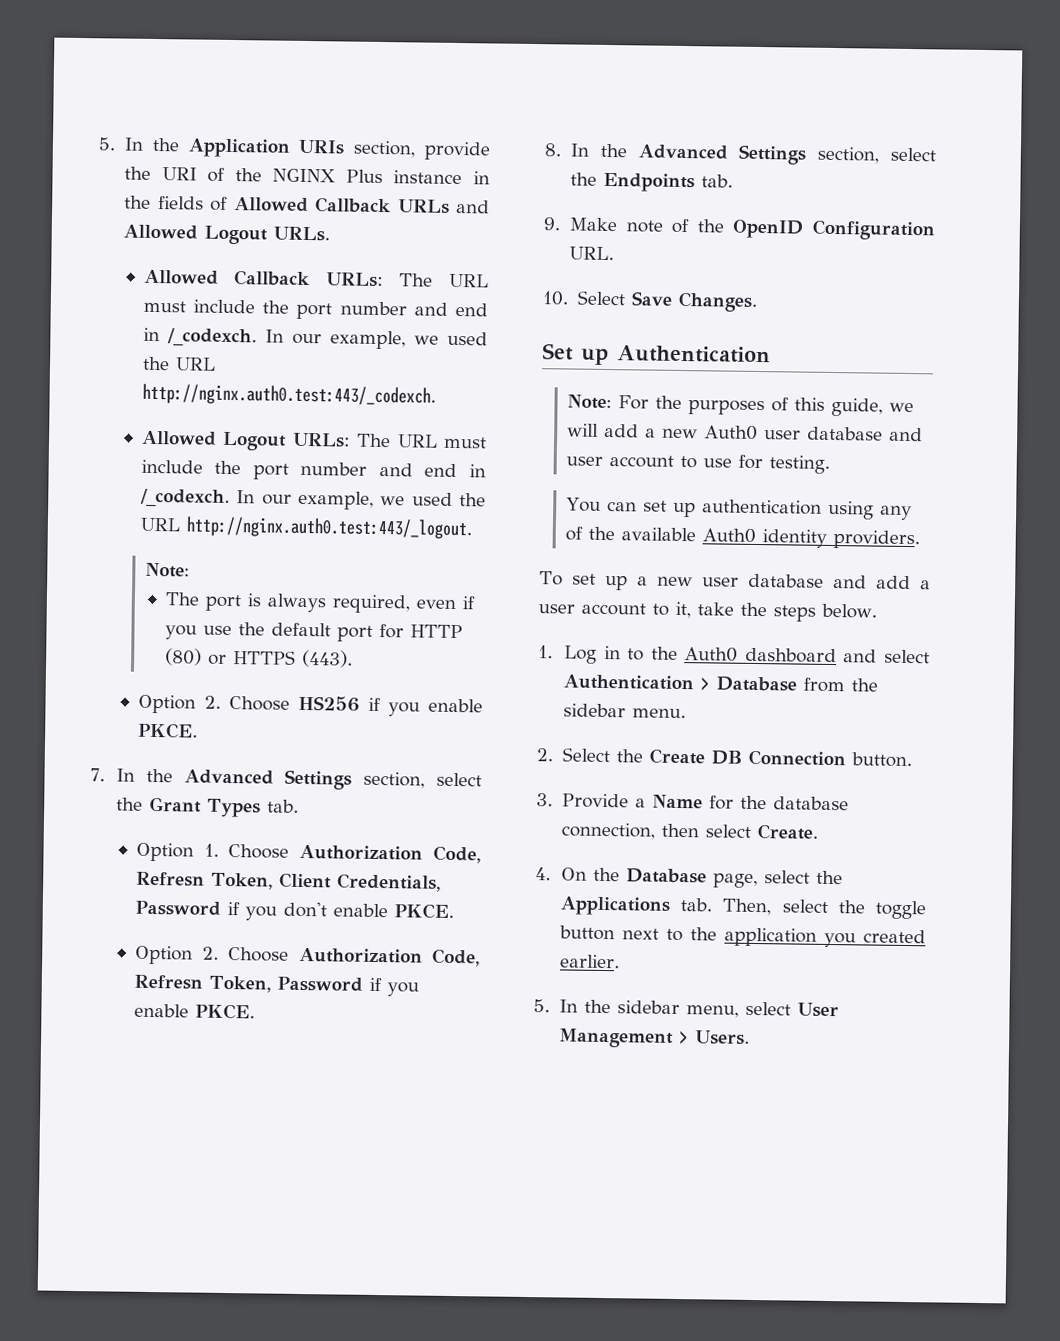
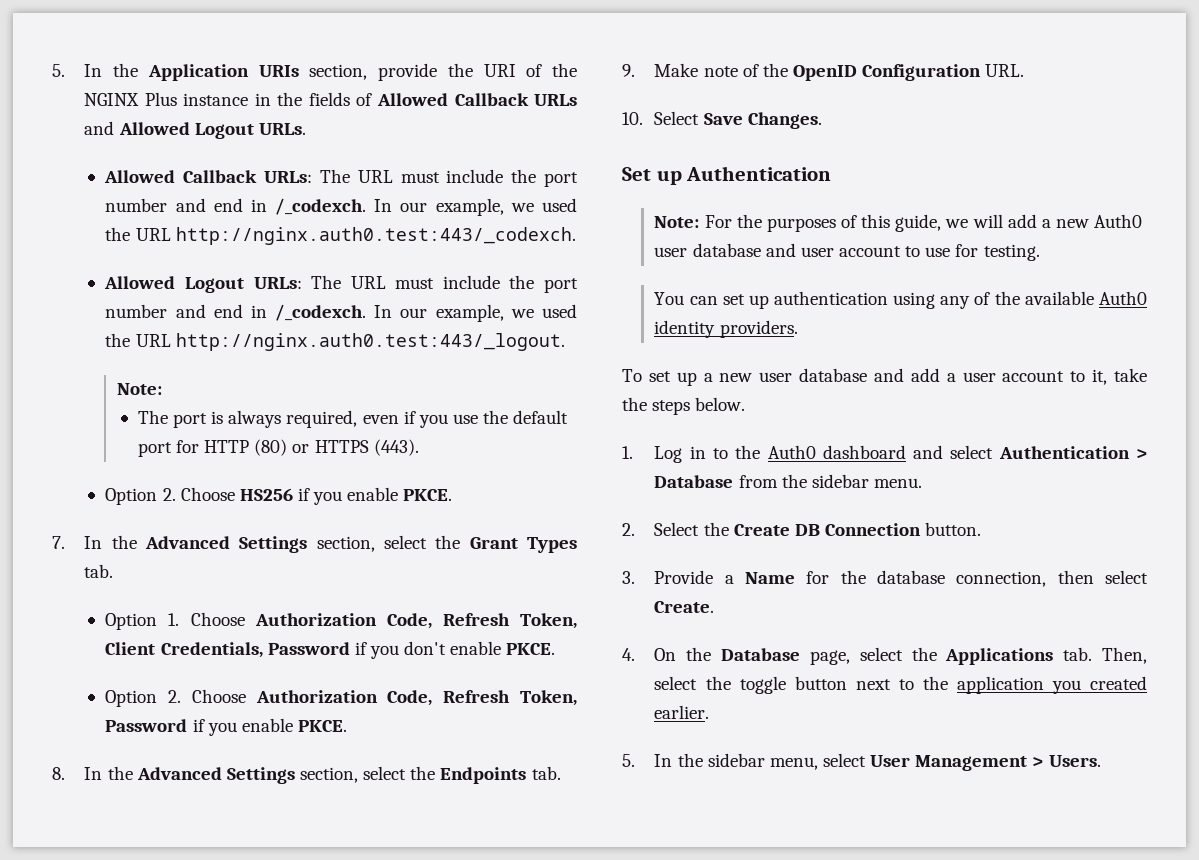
- Option 1. Choose Authorization Code, Refresn Token, Client Credentials, Password if you don't enable PKCE.
+ Option 1. Choose Authorization Code, Refresh Token, Client Credentials, Password if you don't enable PKCE.
- Option 2. Choose Authorization Code, Refresn Token, Password if you enable PKCE.
+ Option 2. Choose Authorization Code, Refresh Token, Password if you enable PKCE.

